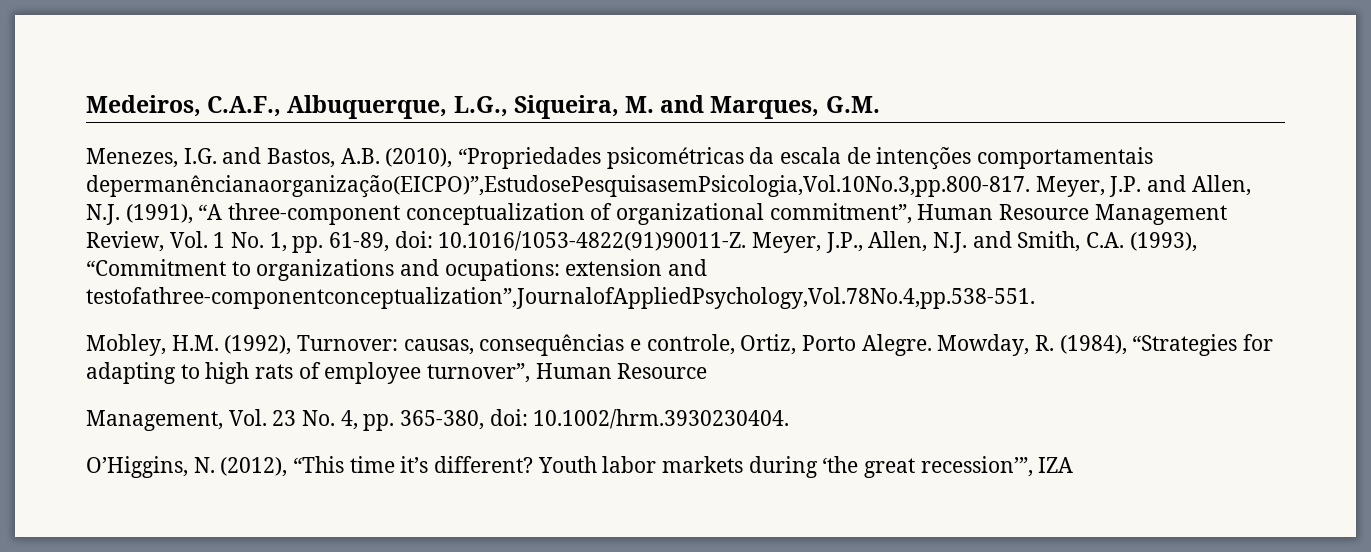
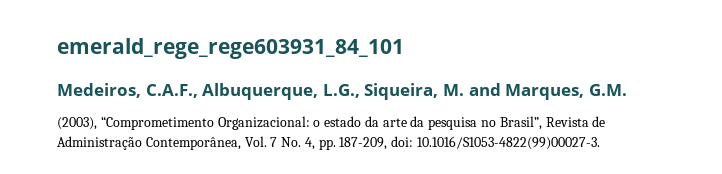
+ emerald_rege_rege603931_84_101
- Menezes, I.G. and Bastos, A.B. (2010), “Propriedades psicométricas da escala de intenções comportamentais depermanêncianaorganização(EICPO)”,EstudosePesquisasemPsicologia,Vol.10No.3,pp.800-817. Meyer, J.P. and Allen, N.J. (1991), “A three-component conceptualization of organizational commitment”, Human Resource Management Review, Vol. 1 No. 1, pp. 61-89, doi: 10.1016/1053-4822(91)90011-Z. Meyer, J.P., Allen, N.J. and Smith, C.A. (1993), “Commitment to organizations and ocupations: extension and testofathree-componentconceptualization”,JournalofAppliedPsychology,Vol.78No.4,pp.538-551.
- Mobley, H.M. (1992), Turnover: causas, consequências e controle, Ortiz, Porto Alegre. Mowday, R. (1984), “Strategies for adapting to high rats of employee turnover”, Human Resource
- Management, Vol. 23 No. 4, pp. 365-380, doi: 10.1002/hrm.3930230404.
- O’Higgins, N. (2012), “This time it’s different? Youth labor markets during ‘the great recession’”, IZA
+ (2003), “Comprometimento Organizacional: o estado da arte da pesquisa no Brasil”, Revista de Administração Contemporânea, Vol. 7 No. 4, pp. 187-209, doi: 10.1016/S1053-4822(99)00027-3.

